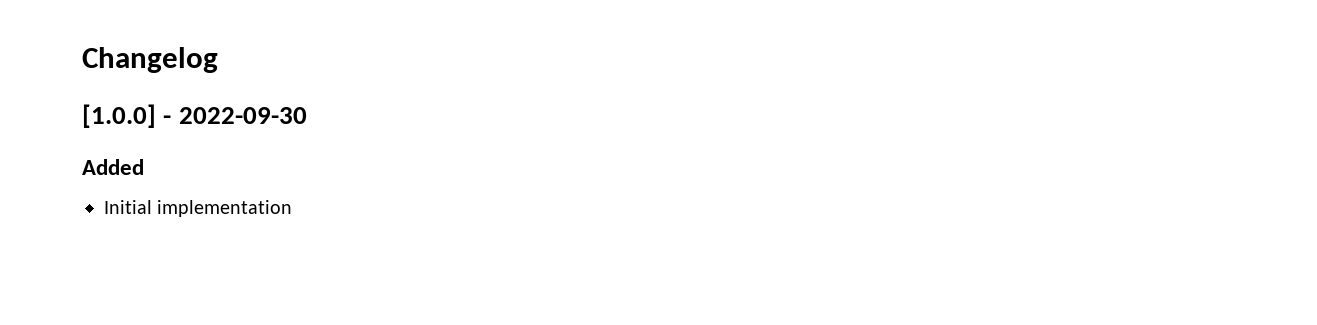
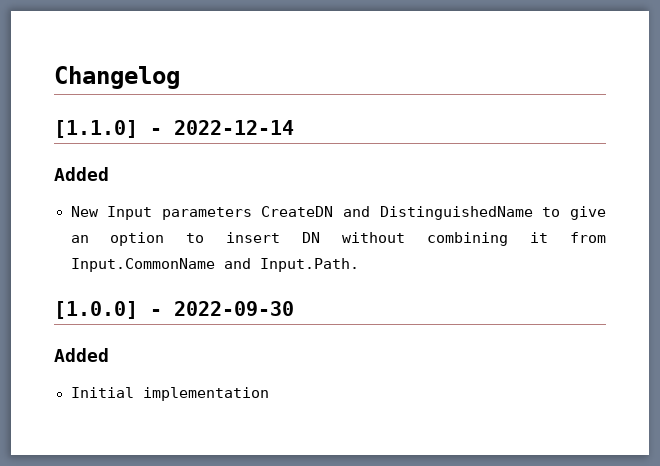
+ [1.1.0] - 2022-12-14
+ Added
+ New Input parameters CreateDN and DistinguishedName to give an option to insert DN without combining it from Input.CommonName and Input.Path.

